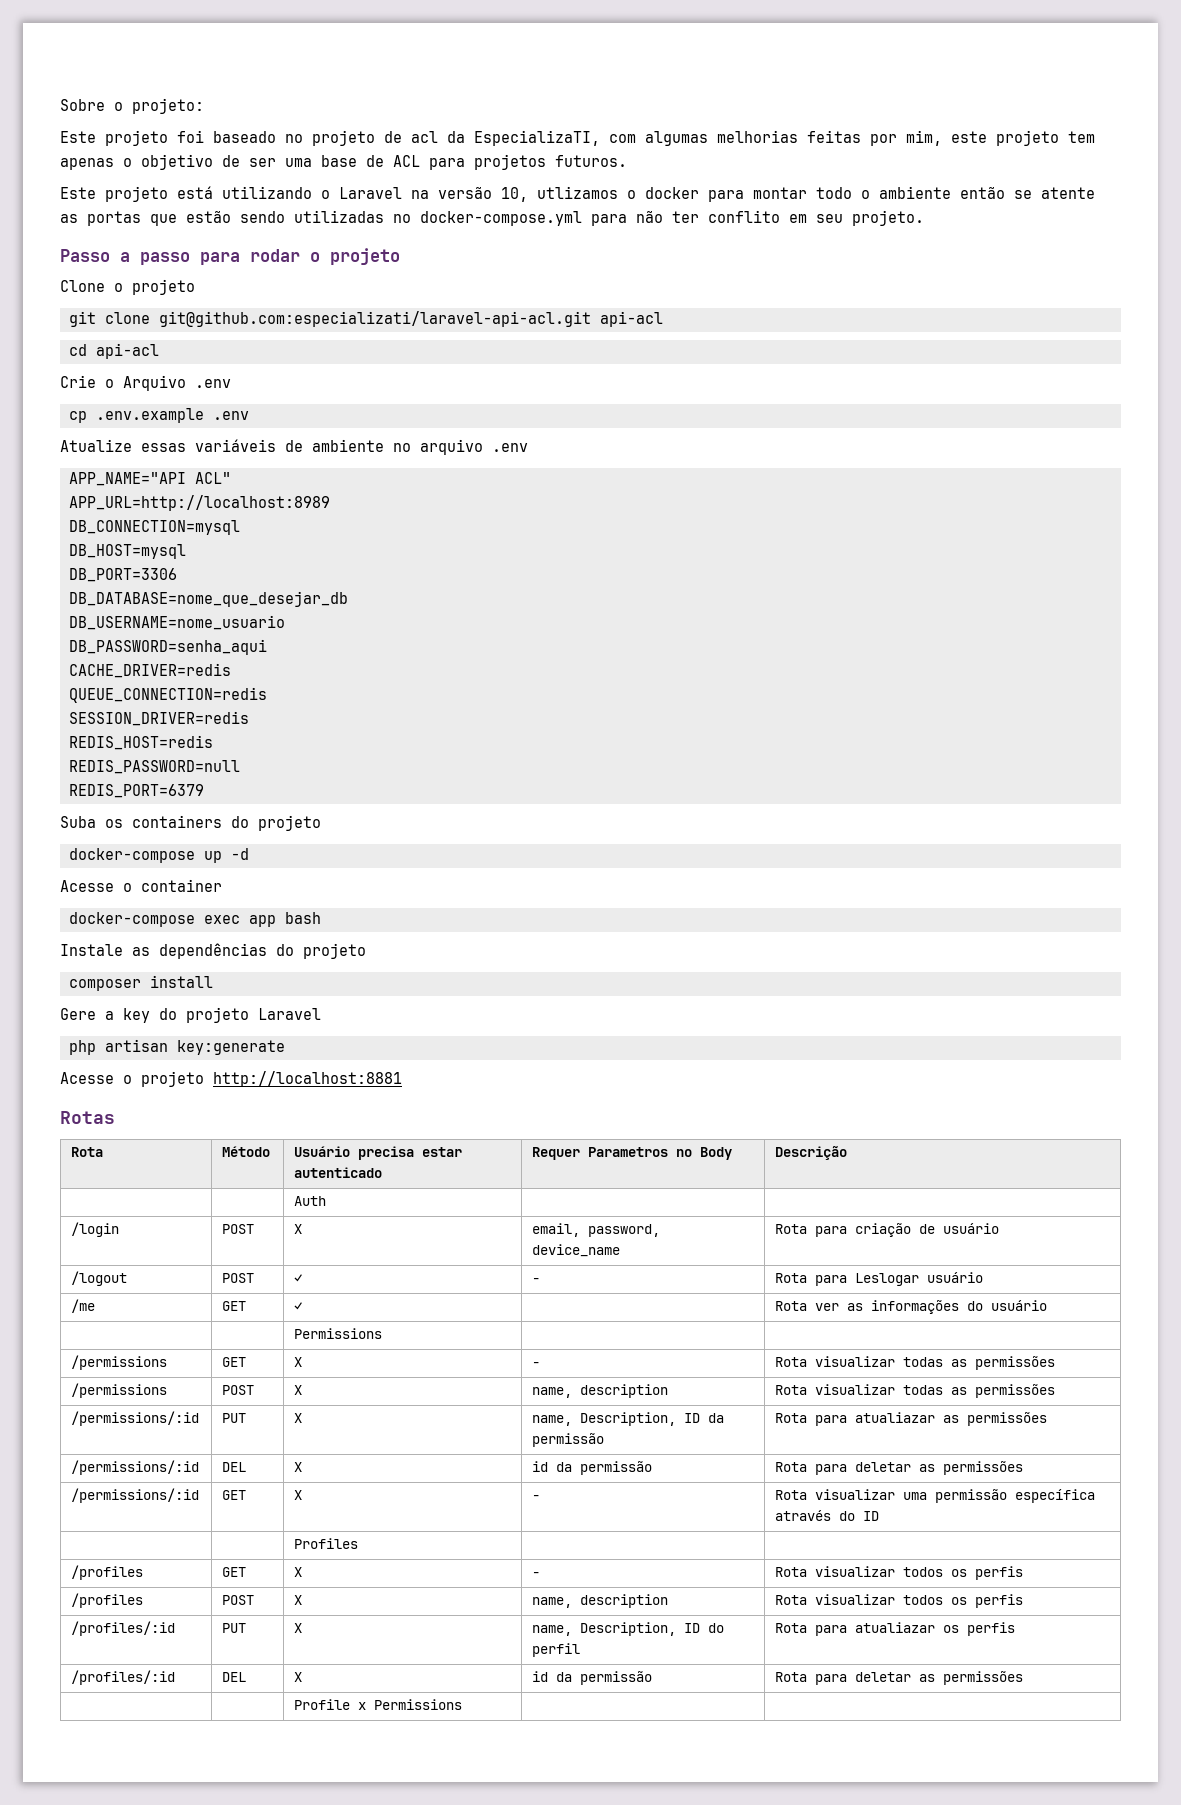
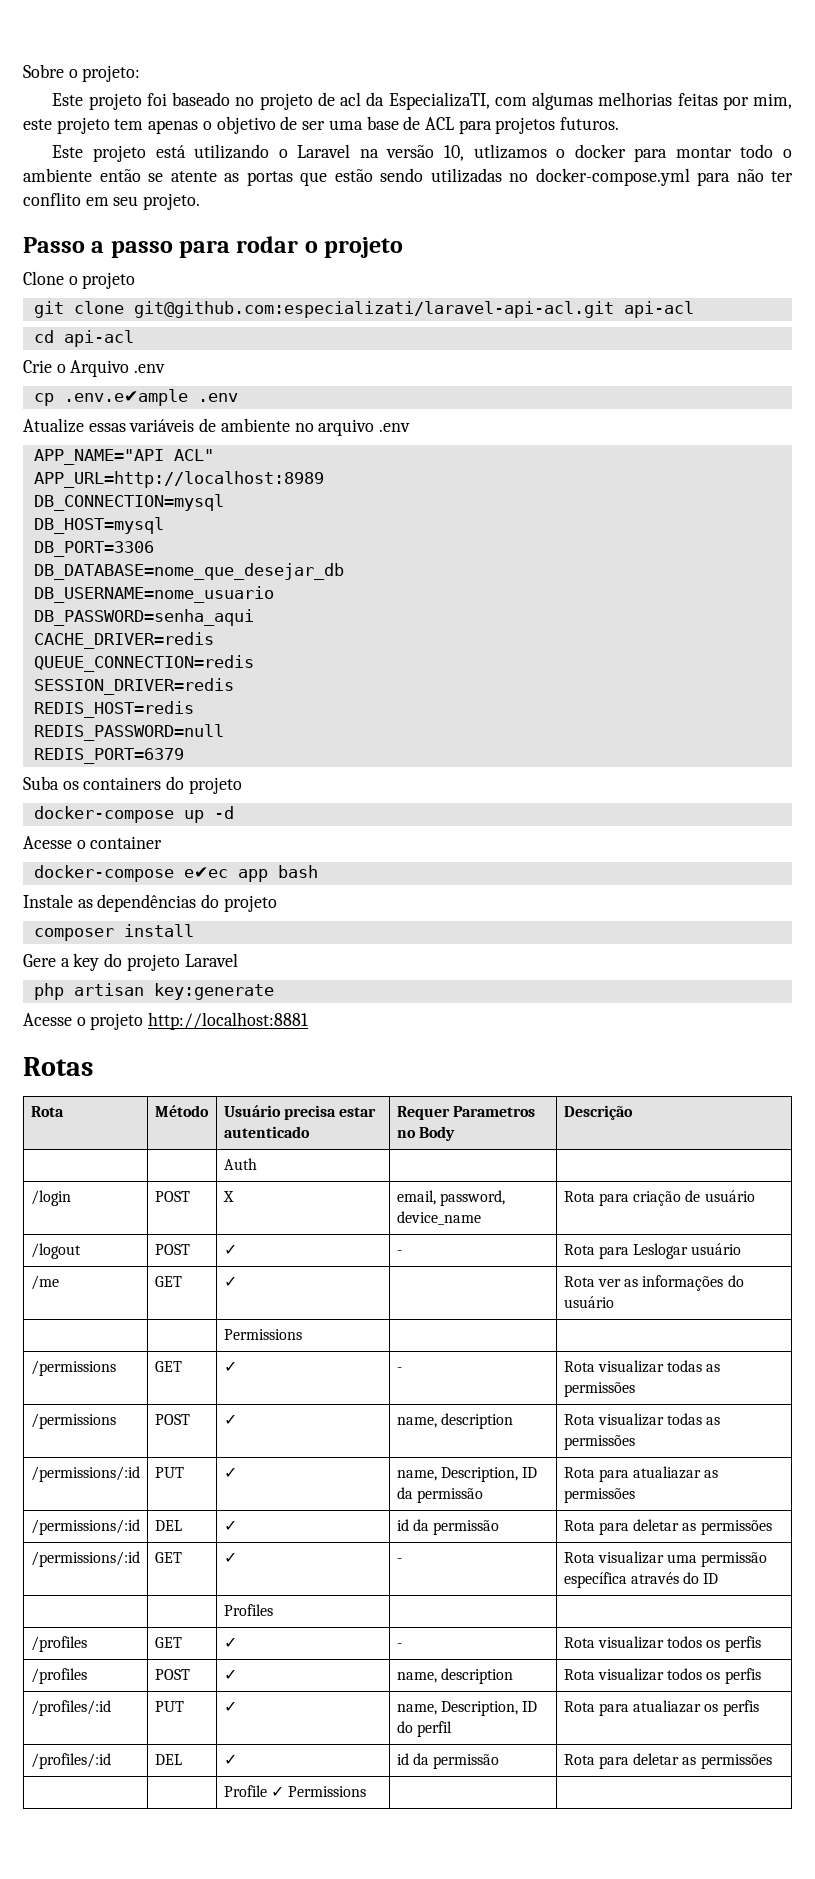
- cp .env.example .env
+ cp .env.e✔ample .env
- docker-compose exec app bash
+ docker-compose e✔ec app bash
- /permissions | GET | X | - | Rota visualizar todas as permissões
+ /permissions | GET | ✓ | - | Rota visualizar todas as permissões
- /permissions | POST | X | name, description | Rota visualizar todas as permissões
+ /permissions | POST | ✓ | name, description | Rota visualizar todas as permissões
- /permissions/:id | PUT | X | name, Description, ID da permissão | Rota para atualiazar as permissões
+ /permissions/:id | PUT | ✓ | name, Description, ID da permissão | Rota para atualiazar as permissões
- /permissions/:id | DEL | X | id da permissão | Rota para deletar as permissões
+ /permissions/:id | DEL | ✓ | id da permissão | Rota para deletar as permissões
- /permissions/:id | GET | X | - | Rota visualizar uma permissão específica através do ID
+ /permissions/:id | GET | ✓ | - | Rota visualizar uma permissão específica através do ID
- /profiles | GET | X | - | Rota visualizar todos os perfis
+ /profiles | GET | ✓ | - | Rota visualizar todos os perfis
- /profiles | POST | X | name, description | Rota visualizar todos os perfis
+ /profiles | POST | ✓ | name, description | Rota visualizar todos os perfis
- /profiles/:id | PUT | X | name, Description, ID do perfil | Rota para atualiazar os perfis
+ /profiles/:id | PUT | ✓ | name, Description, ID do perfil | Rota para atualiazar os perfis
- /profiles/:id | DEL | X | id da permissão | Rota para deletar as permissões
+ /profiles/:id | DEL | ✓ | id da permissão | Rota para deletar as permissões
- | | Profile x Permissions | |
+ | | Profile ✓ Permissions | |

